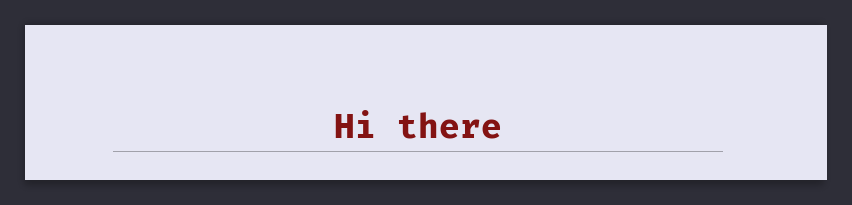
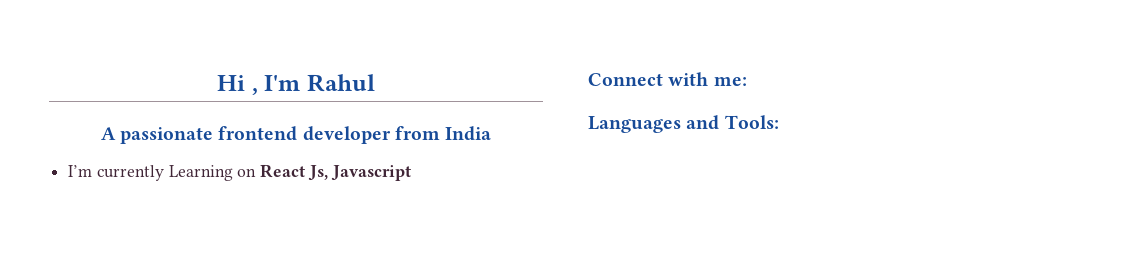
- Hi there
+ Hi , I'm Rahul
+ A passionate frontend developer from India
+ I’m currently Learning on React Js, Javascript
+ Connect with me:
+ Languages and Tools:

